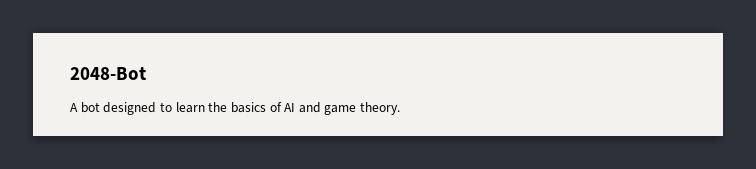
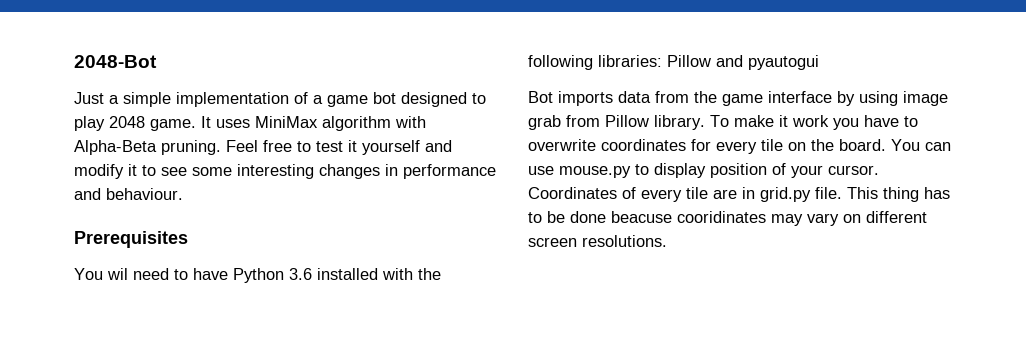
- A bot designed to learn the basics of AI and game theory.
+ Just a simple implementation of a game bot designed to play 2048 game. It uses MiniMax algorithm with Alpha-Beta pruning. Feel free to test it yourself and modify it to see some interesting changes in performance and behaviour.
+ Prerequisites
+ You wil need to have Python 3.6 installed with the following libraries: Pillow and pyautogui
+ Bot imports data from the game interface by using image grab from Pillow library. To make it work you have to overwrite coordinates for every tile on the board. You can use mouse.py to display position of your cursor. Coordinates of every tile are in grid.py file. This thing has to be done beacuse cooridinates may vary on different screen resolutions.

